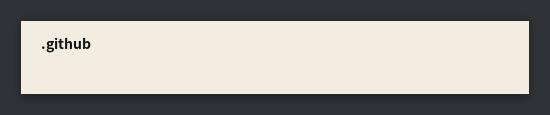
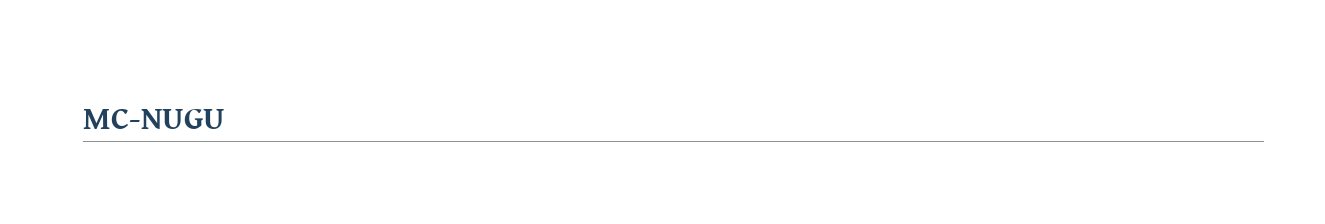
- .github
+ MC-NUGU

